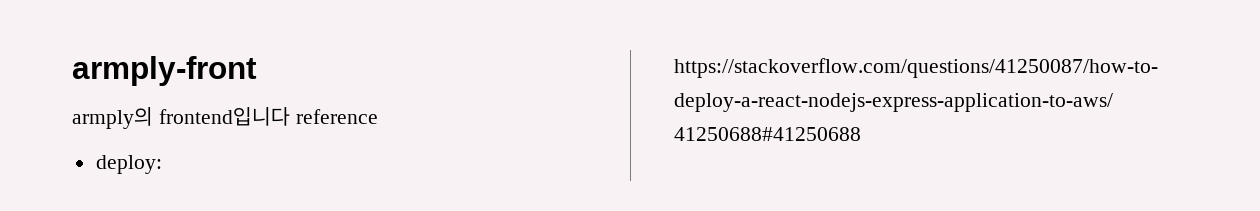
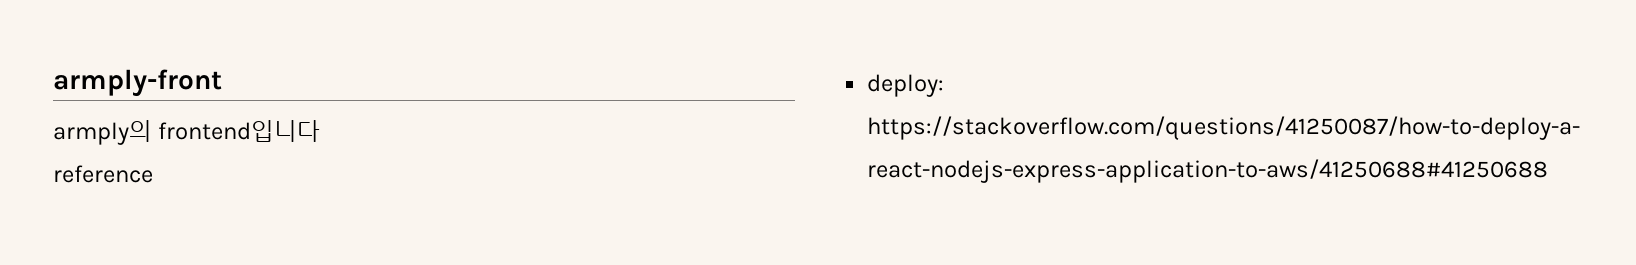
- armply의 frontend입니다 reference
+ armply의 frontend입니다
+ reference

